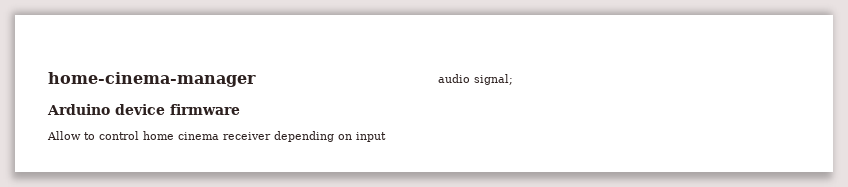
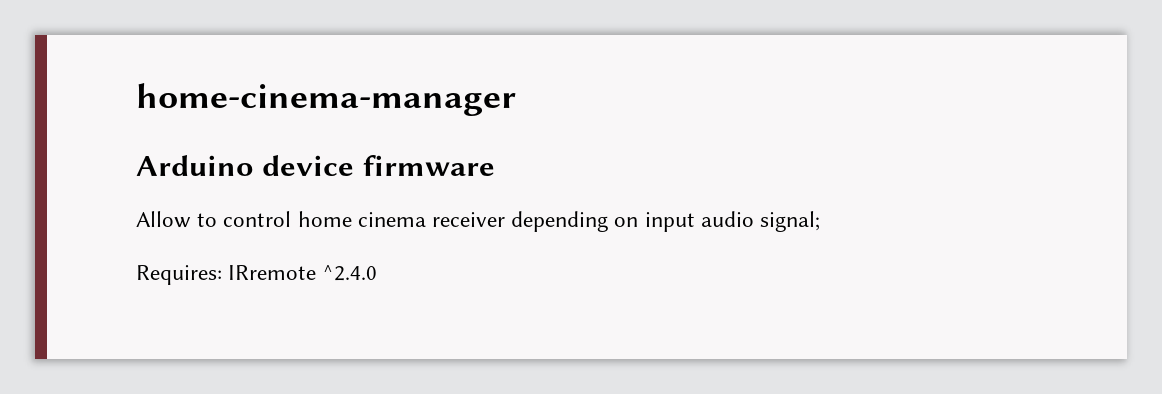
+ Requires: IRremote ^2.4.0

